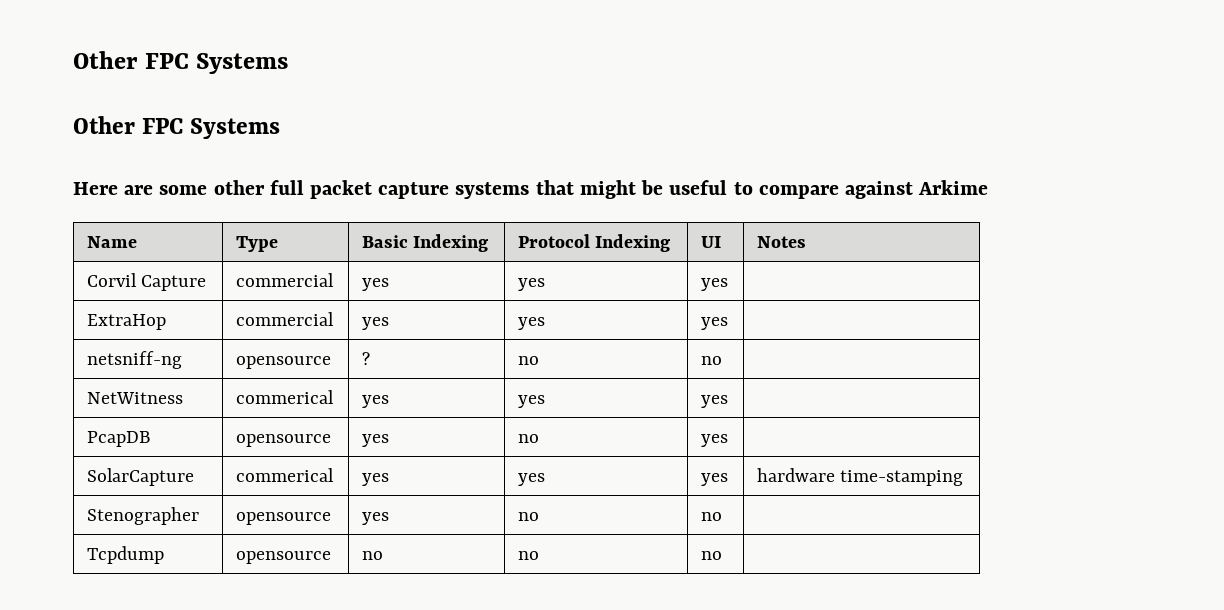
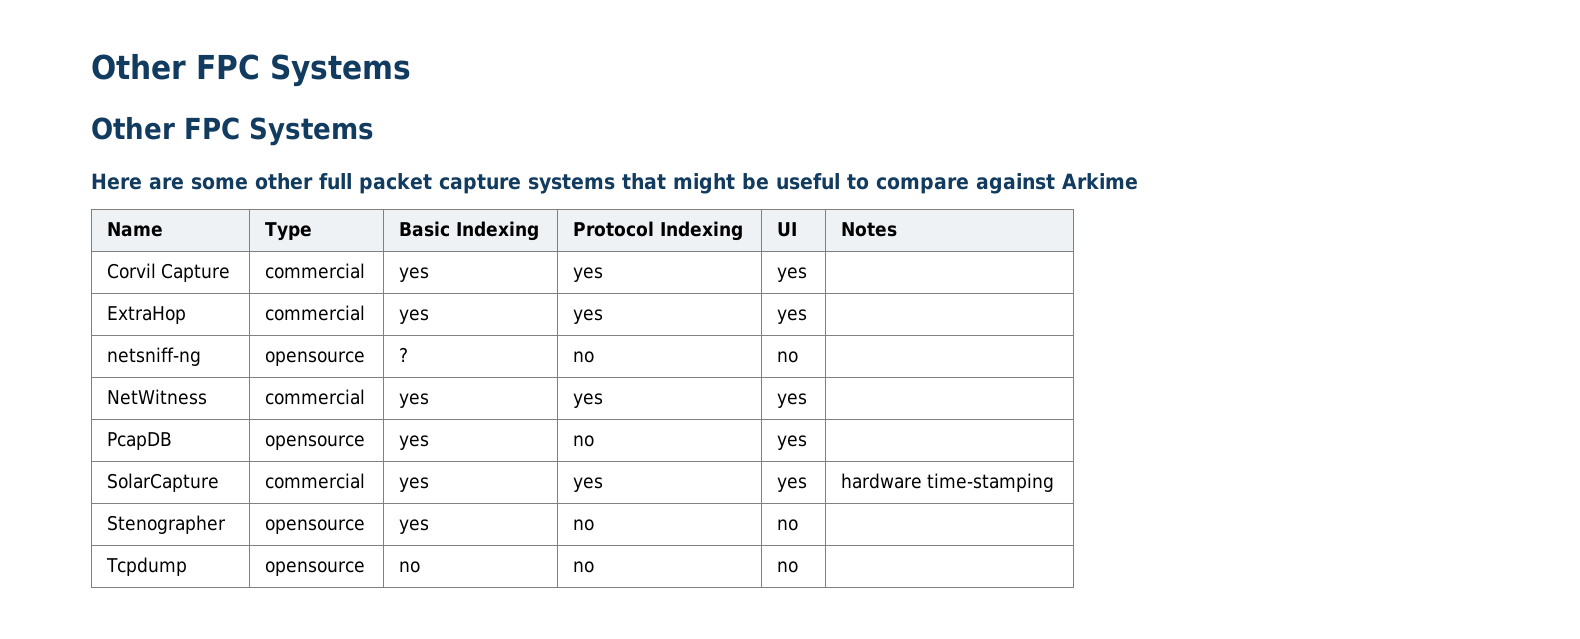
- NetWitness | commerical | yes | yes | yes |
+ NetWitness | commercial | yes | yes | yes |
- SolarCapture | commerical | yes | yes | yes | hardware time-stamping
+ SolarCapture | commercial | yes | yes | yes | hardware time-stamping

